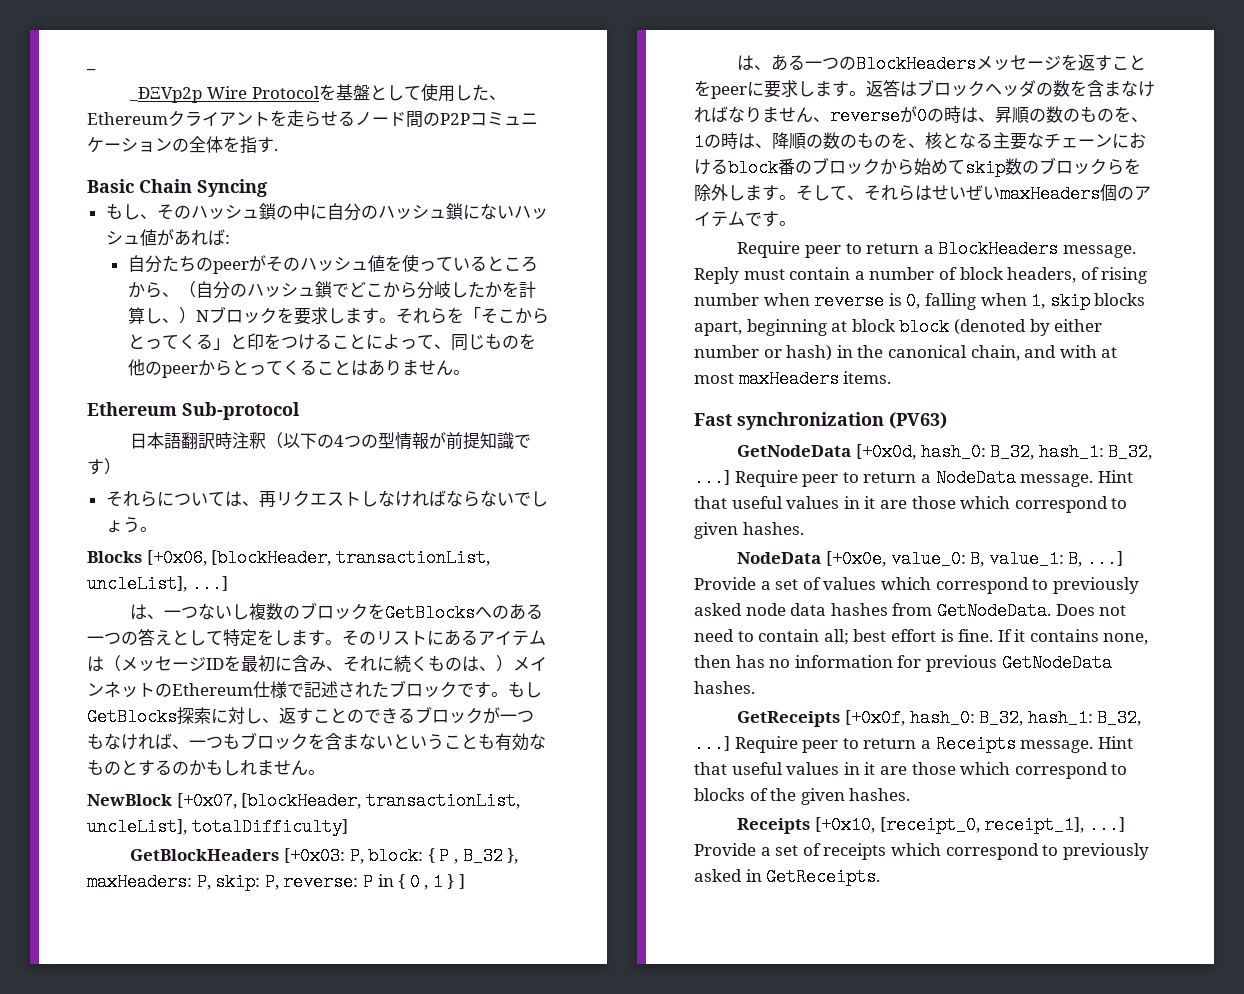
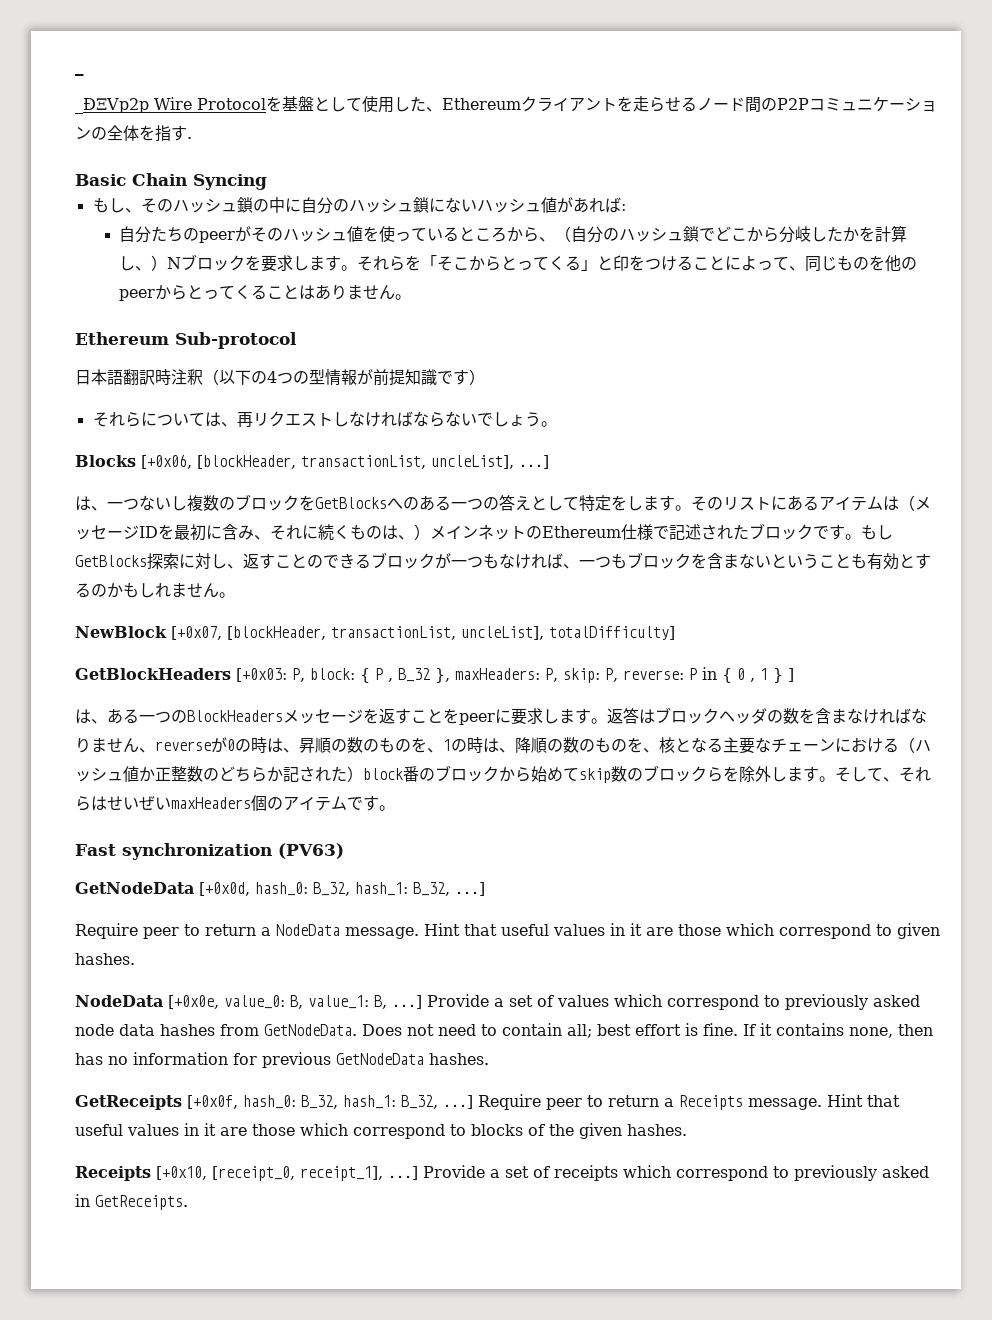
- もしGetBlocks探索に対し、返すことのできるブロックが一つもなければ、一つもブロックを含まないということも有効なものとするのかもしれません。
+ もしGetBlocks探索に対し、返すことのできるブロックが一つもなければ、一つもブロックを含まないということも有効とするのかもしれません。
- 返答はブロックヘッダの数を含まなければなりません、reverseが0の時は、昇順の数のものを、1の時は、降順の数のものを、核となる主要なチェーンにおけるblock番のブロックから始めてskip数のブロックらを除外します。
+ 返答はブロックヘッダの数を含まなければなりません、reverseが0の時は、昇順の数のものを、1の時は、降順の数のものを、核となる主要なチェーンにおける（ハッシュ値か正整数のどちらか記された）block番のブロックから始めてskip数のブロックらを除外します。
- Require peer to return a BlockHeaders message. Reply must contain a number of block headers, of rising number when reverse is 0, falling when 1, skip blocks apart, beginning at block block (denoted by either number or hash) in the canonical chain, and with at most maxHeaders items.
- GetNodeData [+0x0d, hash_0: B_32, hash_1: B_32, ...] Require peer to return a NodeData message.
+ GetNodeData [+0x0d, hash_0: B_32, hash_1: B_32, ...]
+ Require peer to return a NodeData message.

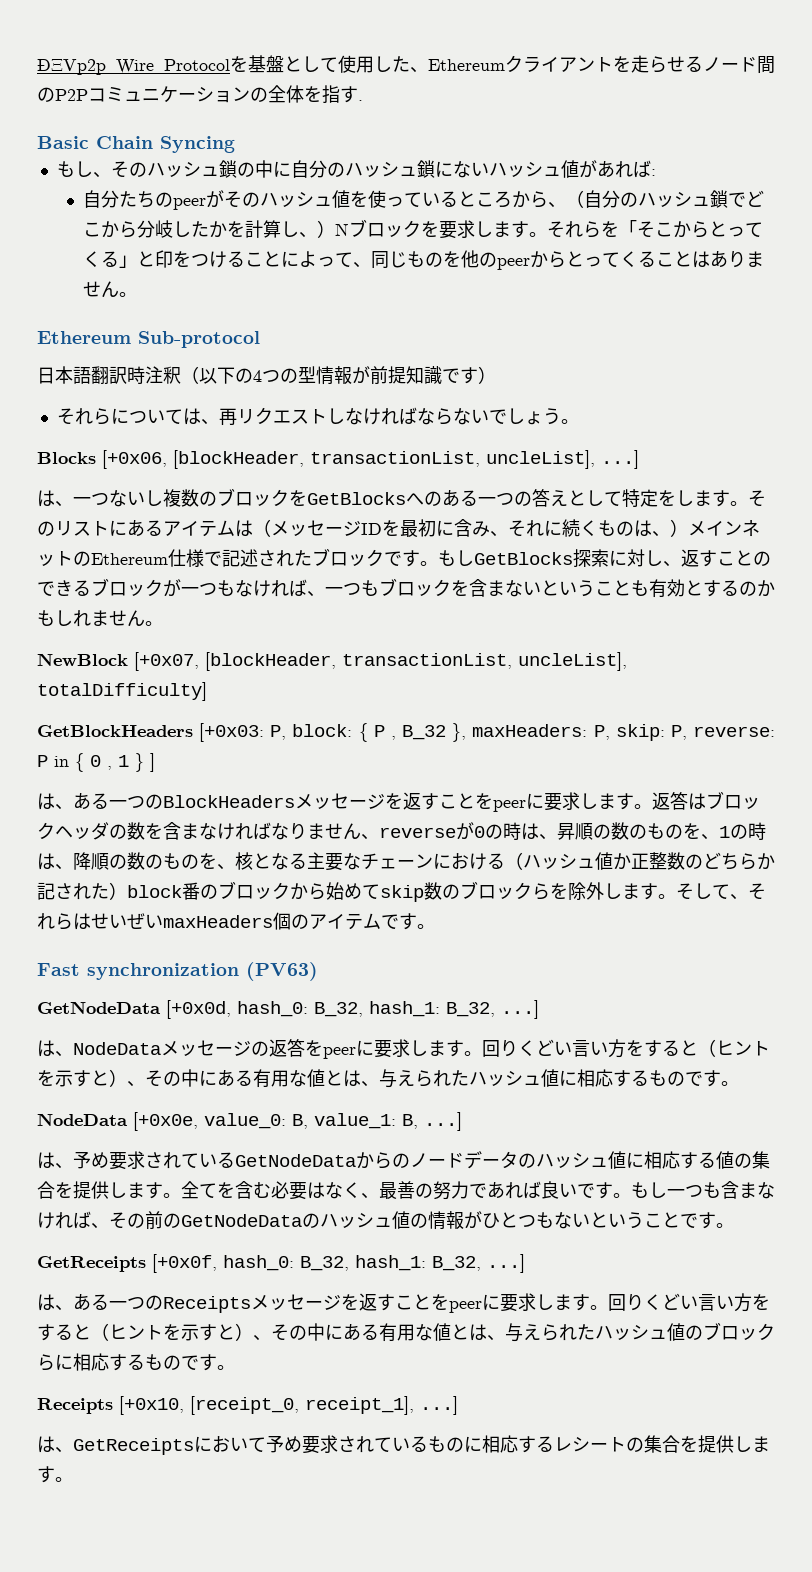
- _
- _ÐΞVp2p Wire Protocolを基盤として使用した、Ethereumクライアントを走らせるノード間のP2Pコミュニケーションの全体を指す.
+ ÐΞVp2p Wire Protocolを基盤として使用した、Ethereumクライアントを走らせるノード間のP2Pコミュニケーションの全体を指す.
- Require peer to return a NodeData message. Hint that useful values in it are those which correspond to given hashes.
+ は、NodeDataメッセージの返答をpeerに要求します。回りくどい言い方をすると（ヒントを示すと）、その中にある有用な値とは、与えられたハッシュ値に相応するものです。
- NodeData [+0x0e, value_0: B, value_1: B, ...] Provide a set of values which correspond to previously asked node data hashes from GetNodeData. Does not need to contain all; best effort is fine. If it contains none, then has no information for previous GetNodeData hashes.
+ NodeData [+0x0e, value_0: B, value_1: B, ...]
+ は、予め要求されているGetNodeDataからのノードデータのハッシュ値に相応する値の集合を提供します。全てを含む必要はなく、最善の努力であれば良いです。もし一つも含まなければ、その前のGetNodeDataのハッシュ値の情報がひとつもないということです。
- GetReceipts [+0x0f, hash_0: B_32, hash_1: B_32, ...] Require peer to return a Receipts message. Hint that useful values in it are those which correspond to blocks of the given hashes.
+ GetReceipts [+0x0f, hash_0: B_32, hash_1: B_32, ...]
+ は、ある一つのReceiptsメッセージを返すことをpeerに要求します。回りくどい言い方をすると（ヒントを示すと）、その中にある有用な値とは、与えられたハッシュ値のブロックらに相応するものです。
- Receipts [+0x10, [receipt_0, receipt_1], ...] Provide a set of receipts which correspond to previously asked in GetReceipts.
+ Receipts [+0x10, [receipt_0, receipt_1], ...]
+ は、GetReceiptsにおいて予め要求されているものに相応するレシートの集合を提供します。

